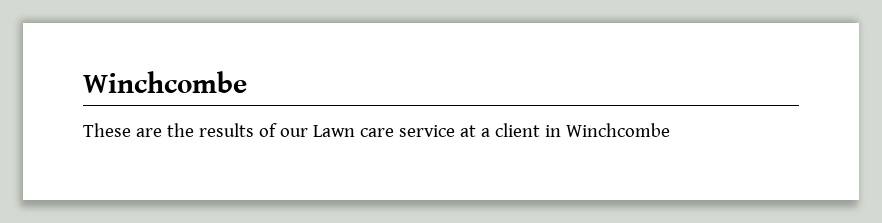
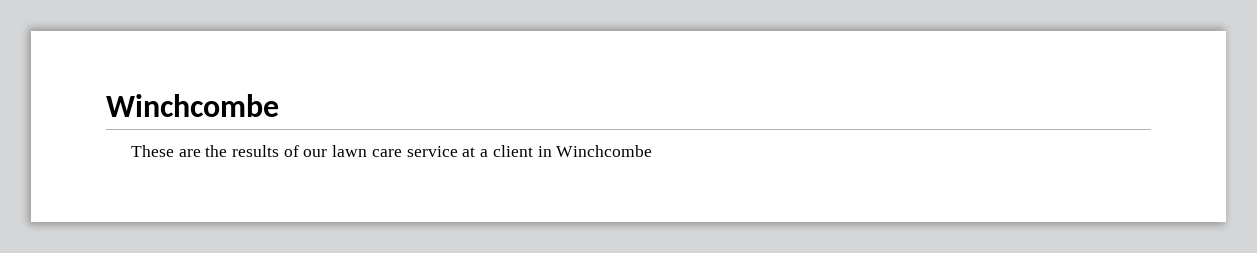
- These are the results of our Lawn care service at a client in Winchcombe
+ These are the results of our lawn care service at a client in Winchcombe

